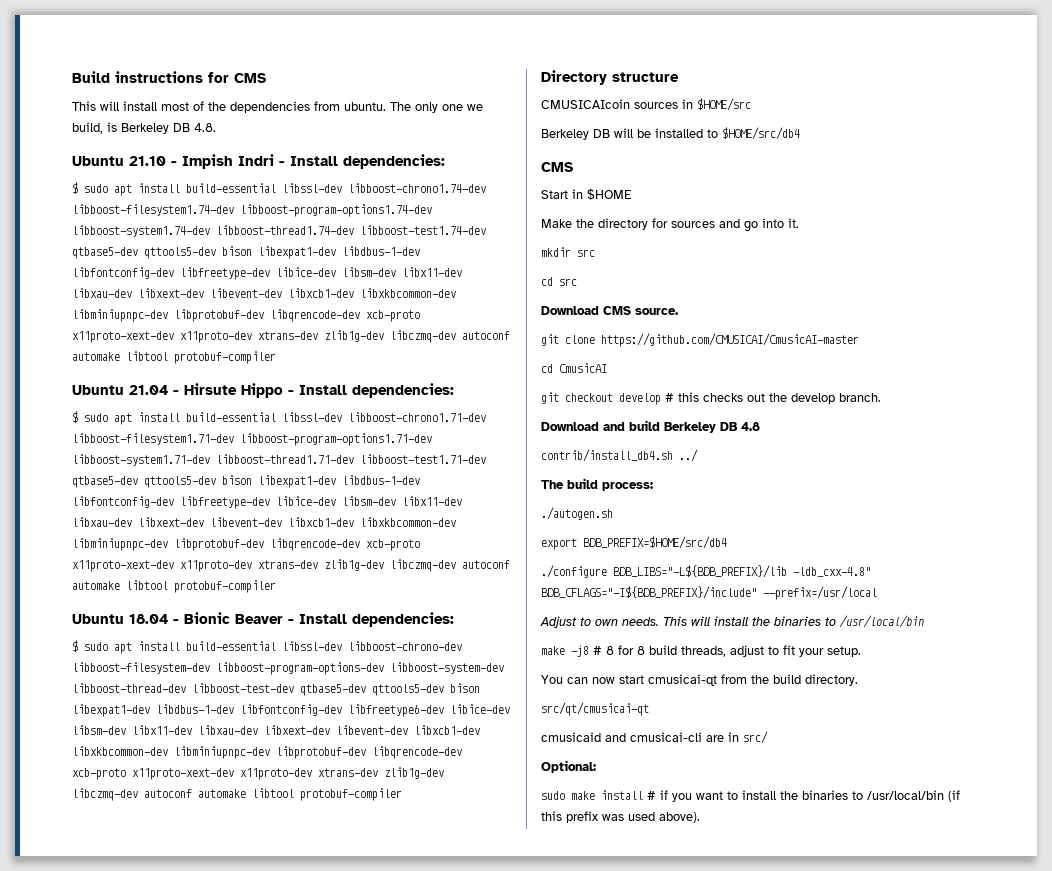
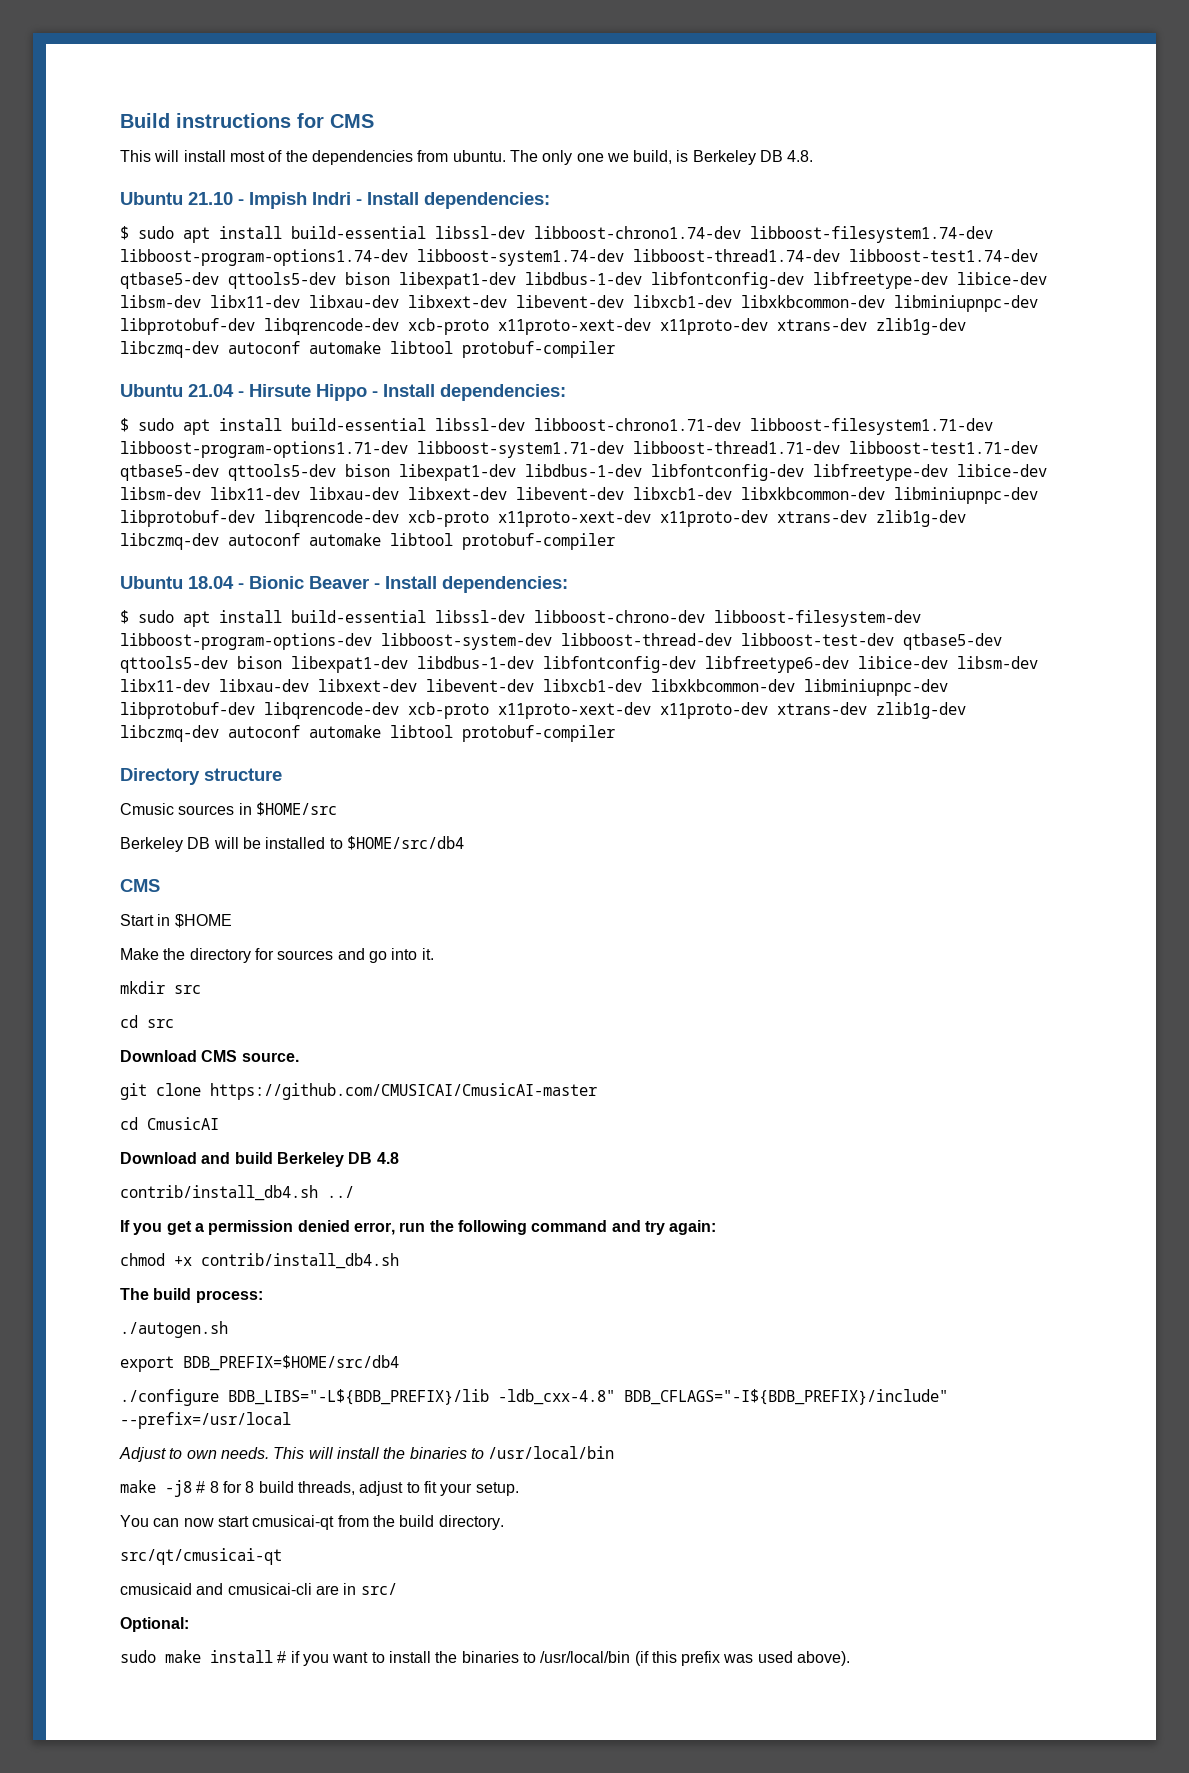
- CMUSICAIcoin sources in $HOME/src
+ Cmusic sources in $HOME/src
- git checkout develop # this checks out the develop branch.
+ If you get a permission denied error, run the following command and try again:
+ chmod +x contrib/install_db4.sh

